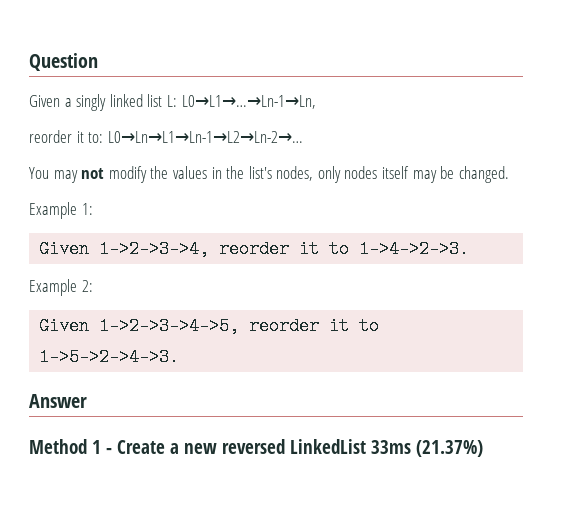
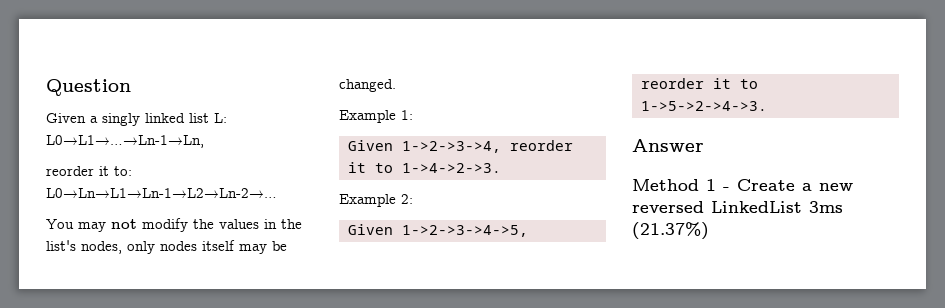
- Method 1 - Create a new reversed LinkedList 33ms (21.37%)
+ Method 1 - Create a new reversed LinkedList 3ms (21.37%)

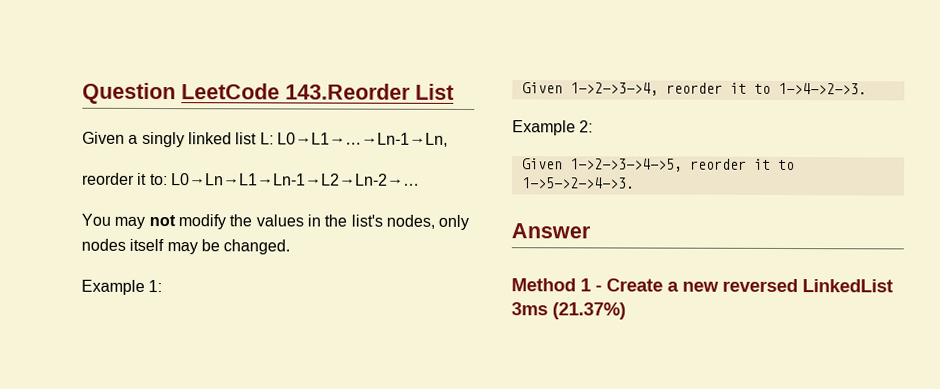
- Question
+ Question LeetCode 143.Reorder List

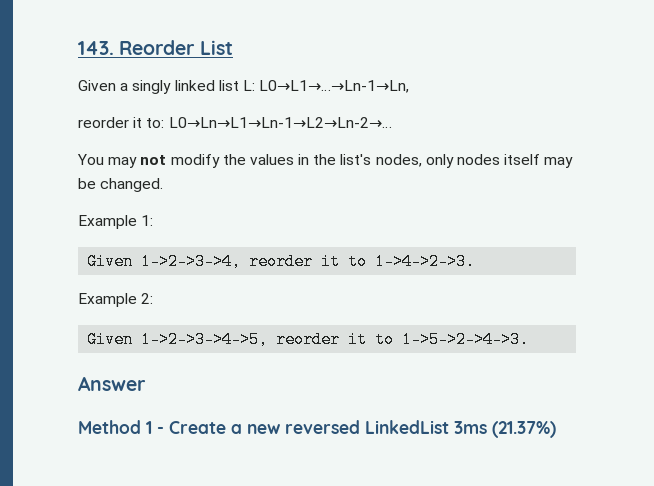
- Question LeetCode 143.Reorder List
+ 143. Reorder List

